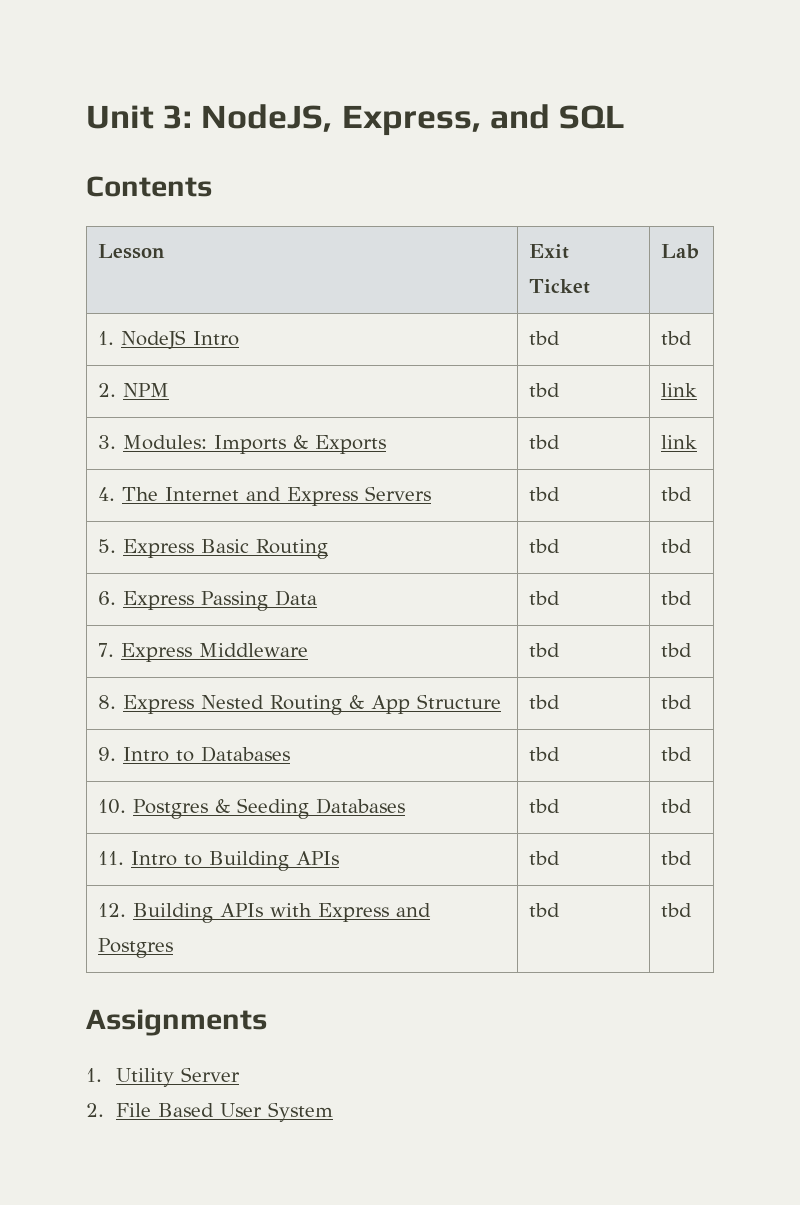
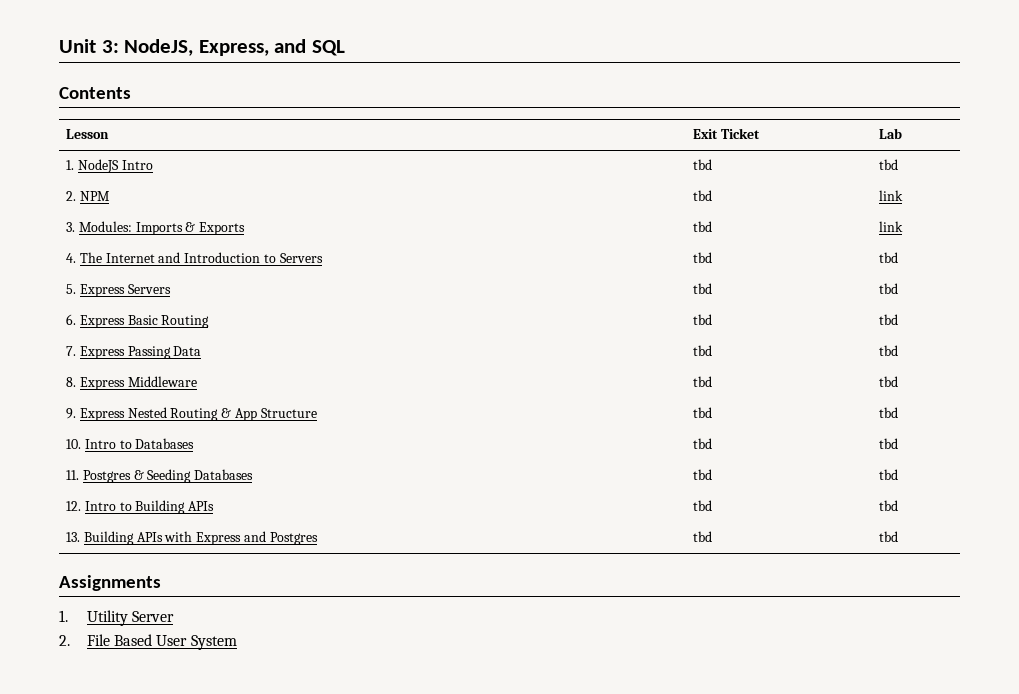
- 4. The Internet and Express Servers | tbd | tbd
+ 4. The Internet and Introduction to Servers | tbd | tbd
- 5. Express Basic Routing | tbd | tbd
+ 5. Express Servers | tbd | tbd
+ 6. Express Basic Routing | tbd | tbd
- 6. Express Passing Data | tbd | tbd
+ 7. Express Passing Data | tbd | tbd
- 7. Express Middleware | tbd | tbd
+ 8. Express Middleware | tbd | tbd
- 8. Express Nested Routing & App Structure | tbd | tbd
+ 9. Express Nested Routing & App Structure | tbd | tbd
- 9. Intro to Databases | tbd | tbd
+ 10. Intro to Databases | tbd | tbd
- 10. Postgres & Seeding Databases | tbd | tbd
+ 11. Postgres & Seeding Databases | tbd | tbd
- 11. Intro to Building APIs | tbd | tbd
+ 12. Intro to Building APIs | tbd | tbd
- 12. Building APIs with Express and Postgres | tbd | tbd
+ 13. Building APIs with Express and Postgres | tbd | tbd

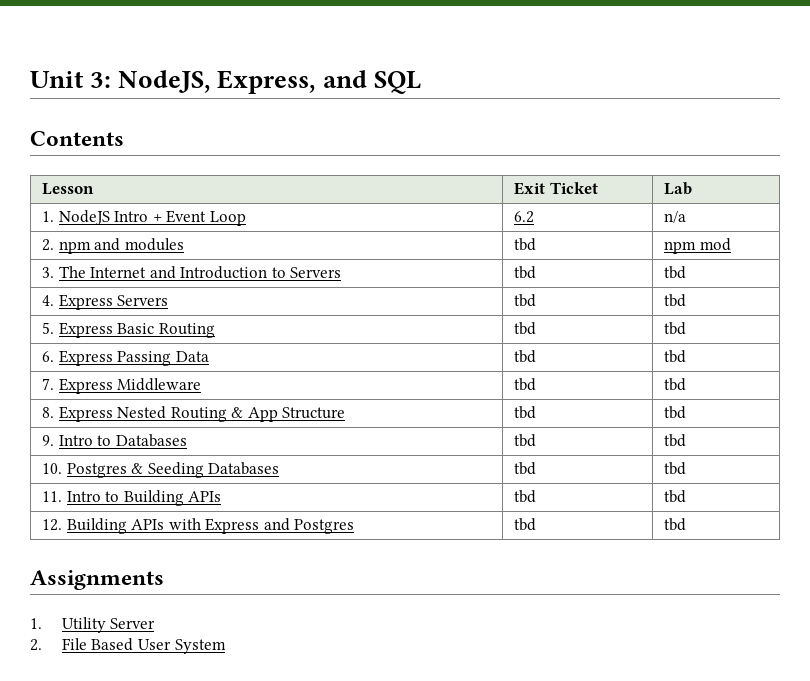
- 1. NodeJS Intro | tbd | tbd
- 2. NPM | tbd | link
- 3. Modules: Imports & Exports | tbd | link
- 4. The Internet and Introduction to Servers | tbd | tbd
+ 1. NodeJS Intro + Event Loop | 6.2 | n/a
+ 2. npm and modules | tbd | npm mod
+ 3. The Internet and Introduction to Servers | tbd | tbd
- 5. Express Servers | tbd | tbd
+ 4. Express Servers | tbd | tbd
- 6. Express Basic Routing | tbd | tbd
+ 5. Express Basic Routing | tbd | tbd
- 7. Express Passing Data | tbd | tbd
+ 6. Express Passing Data | tbd | tbd
- 8. Express Middleware | tbd | tbd
+ 7. Express Middleware | tbd | tbd
- 9. Express Nested Routing & App Structure | tbd | tbd
+ 8. Express Nested Routing & App Structure | tbd | tbd
- 10. Intro to Databases | tbd | tbd
+ 9. Intro to Databases | tbd | tbd
- 11. Postgres & Seeding Databases | tbd | tbd
+ 10. Postgres & Seeding Databases | tbd | tbd
- 12. Intro to Building APIs | tbd | tbd
+ 11. Intro to Building APIs | tbd | tbd
- 13. Building APIs with Express and Postgres | tbd | tbd
+ 12. Building APIs with Express and Postgres | tbd | tbd

